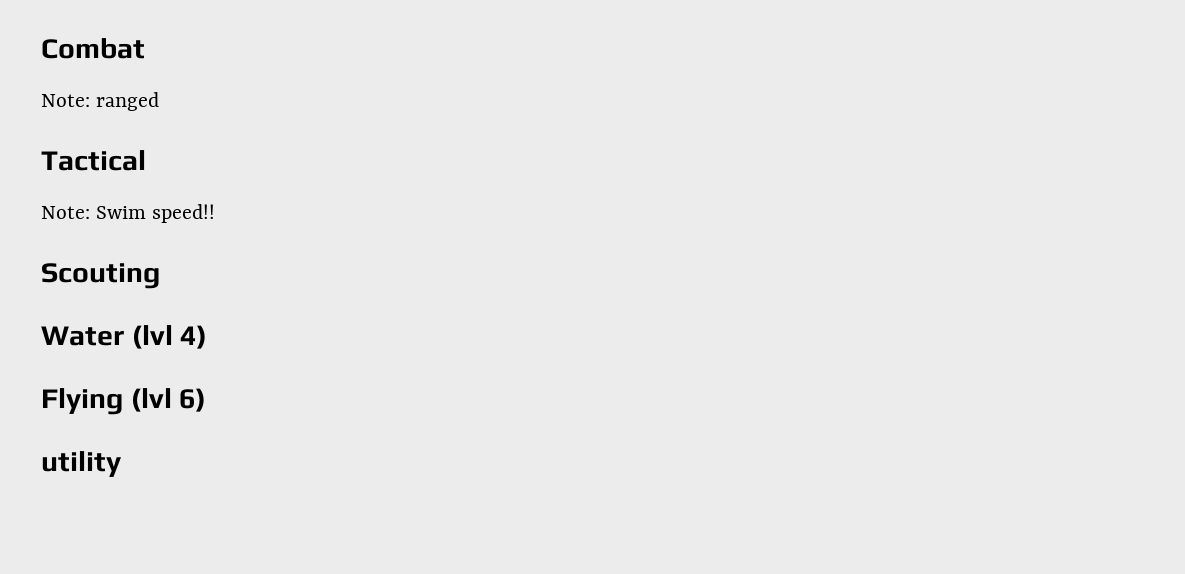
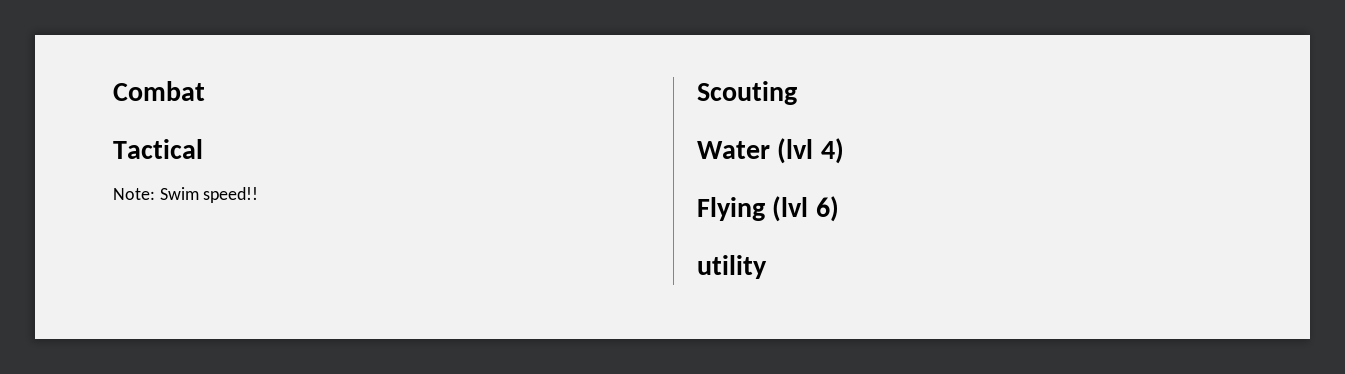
- Note: ranged

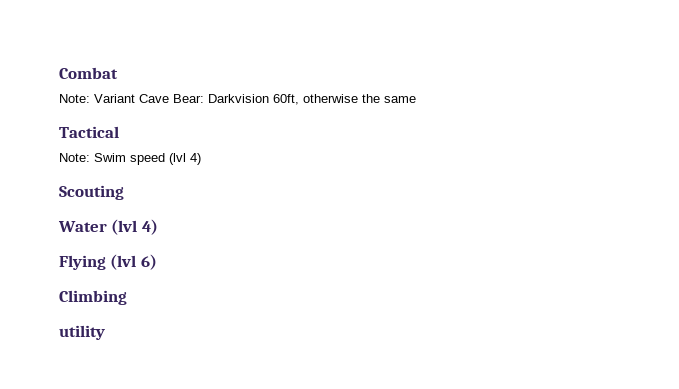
+ Note: Variant Cave Bear: Darkvision 60ft, otherwise the same
- Note: Swim speed!!
+ Note: Swim speed (lvl 4)
+ Climbing

